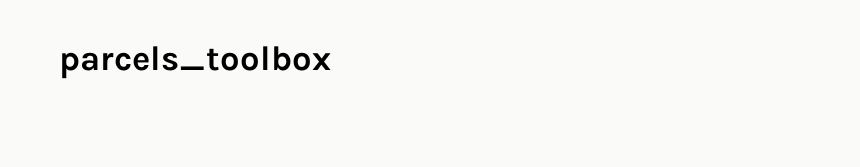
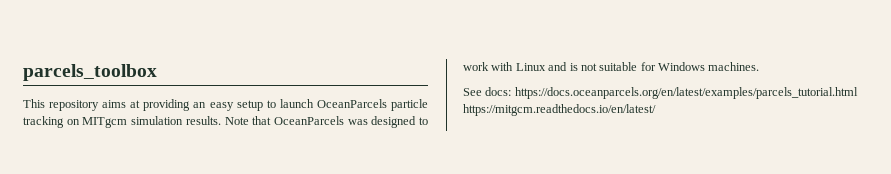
+ This repository aims at providing an easy setup to launch OceanParcels particle tracking on MITgcm simulation results. Note that OceanParcels was designed to work with Linux and is not suitable for Windows machines.
+ See docs: https://docs.oceanparcels.org/en/latest/examples/parcels_tutorial.html https://mitgcm.readthedocs.io/en/latest/

